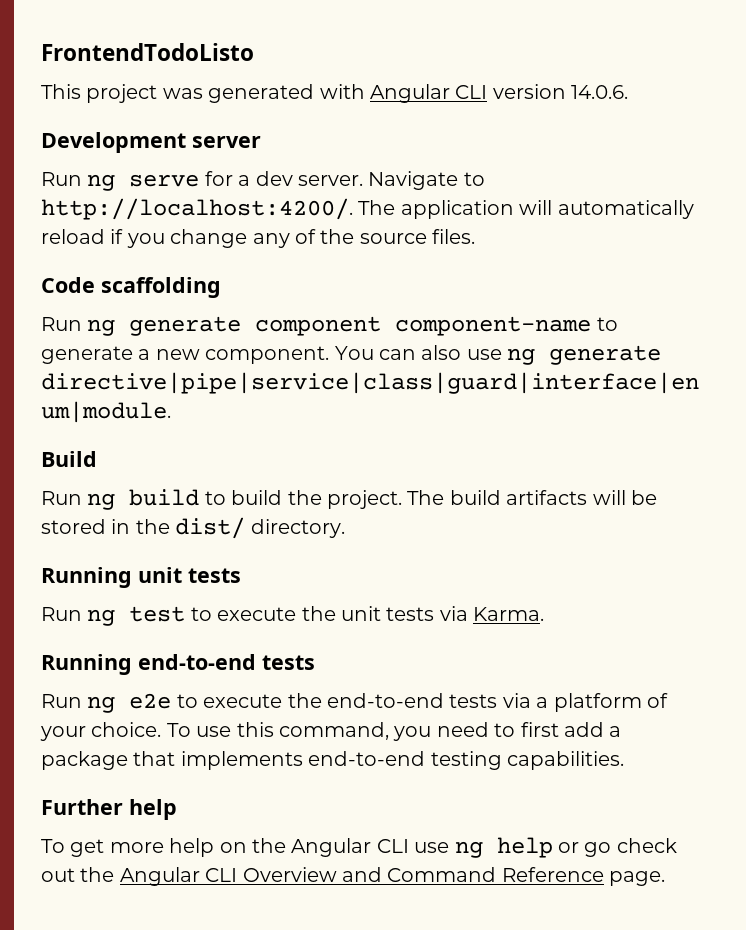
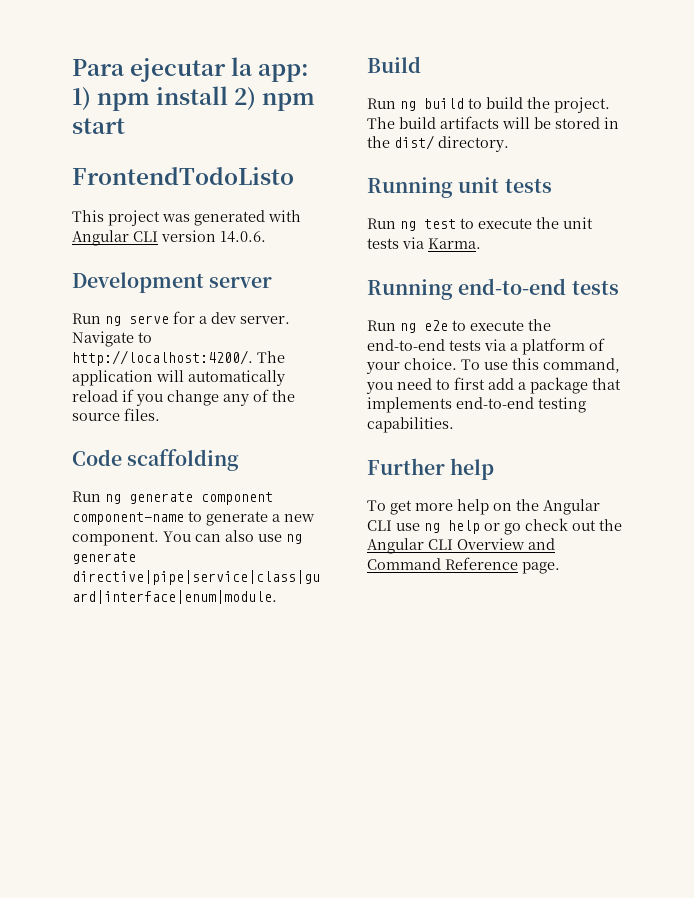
+ Para ejecutar la app: 1) npm install 2) npm start

